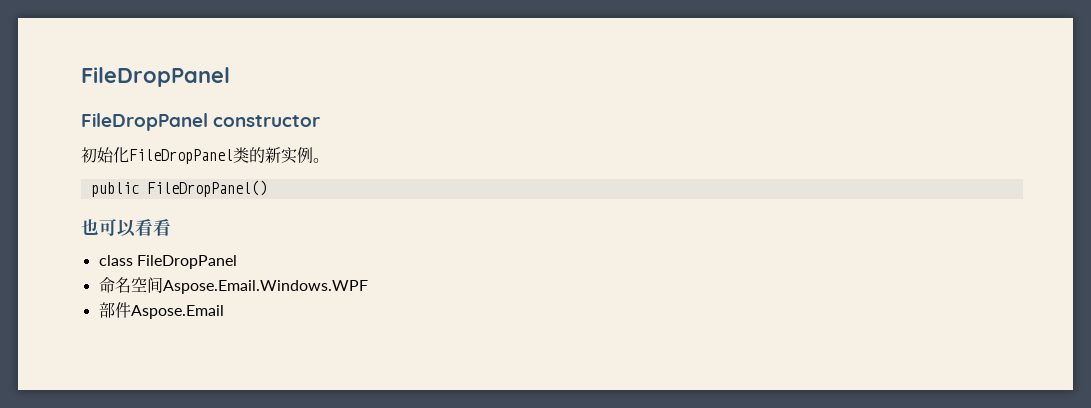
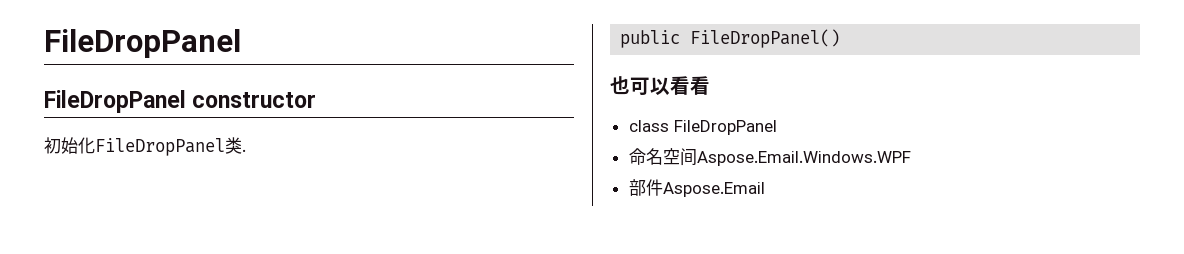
- 初始化FileDropPanel类的新实例。
+ 初始化FileDropPanel类.

